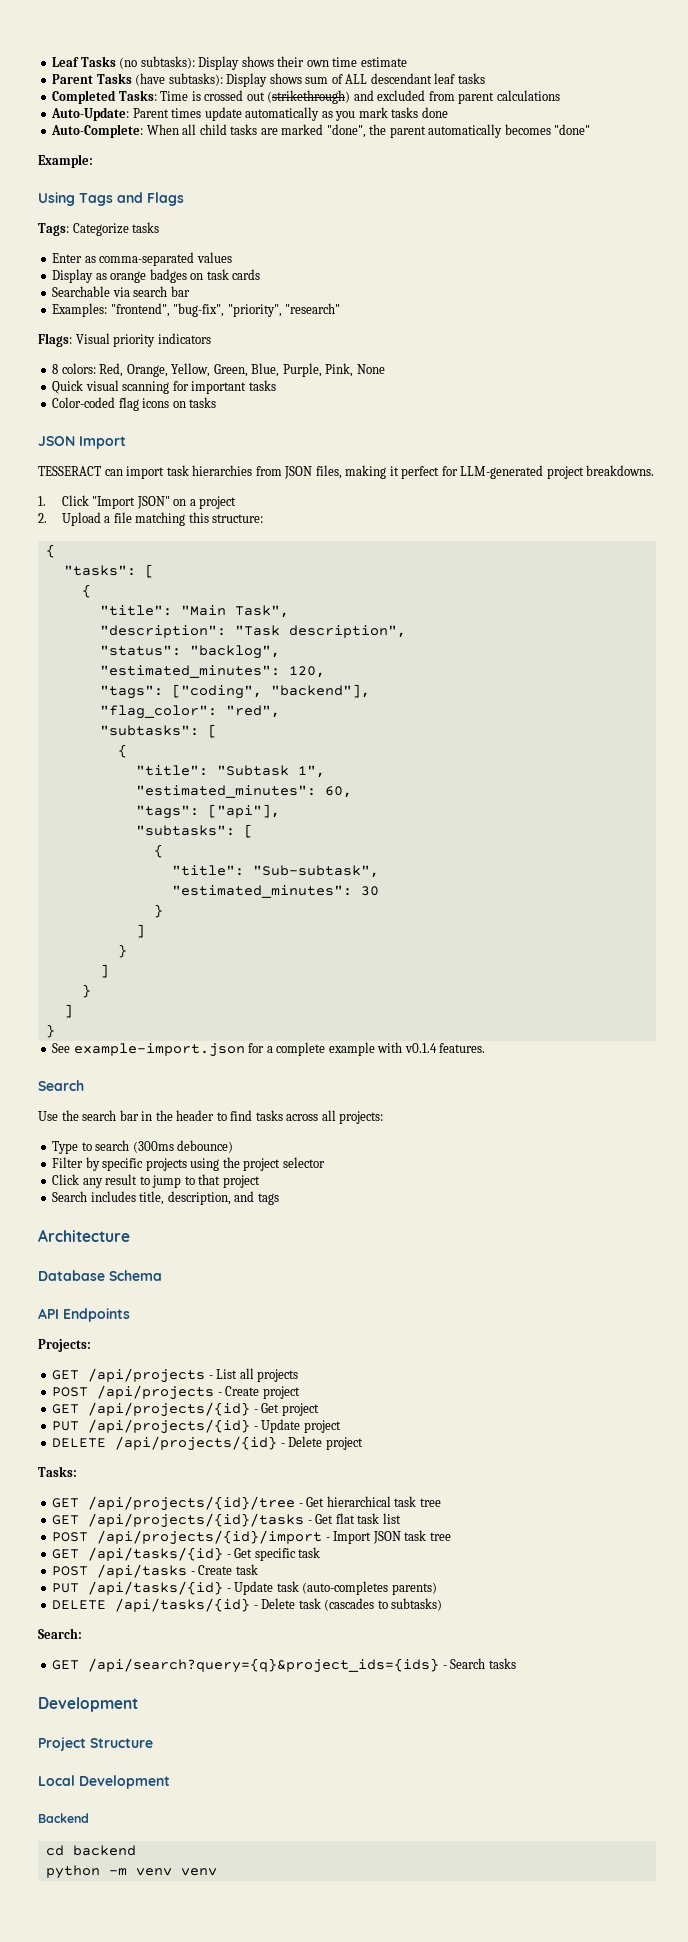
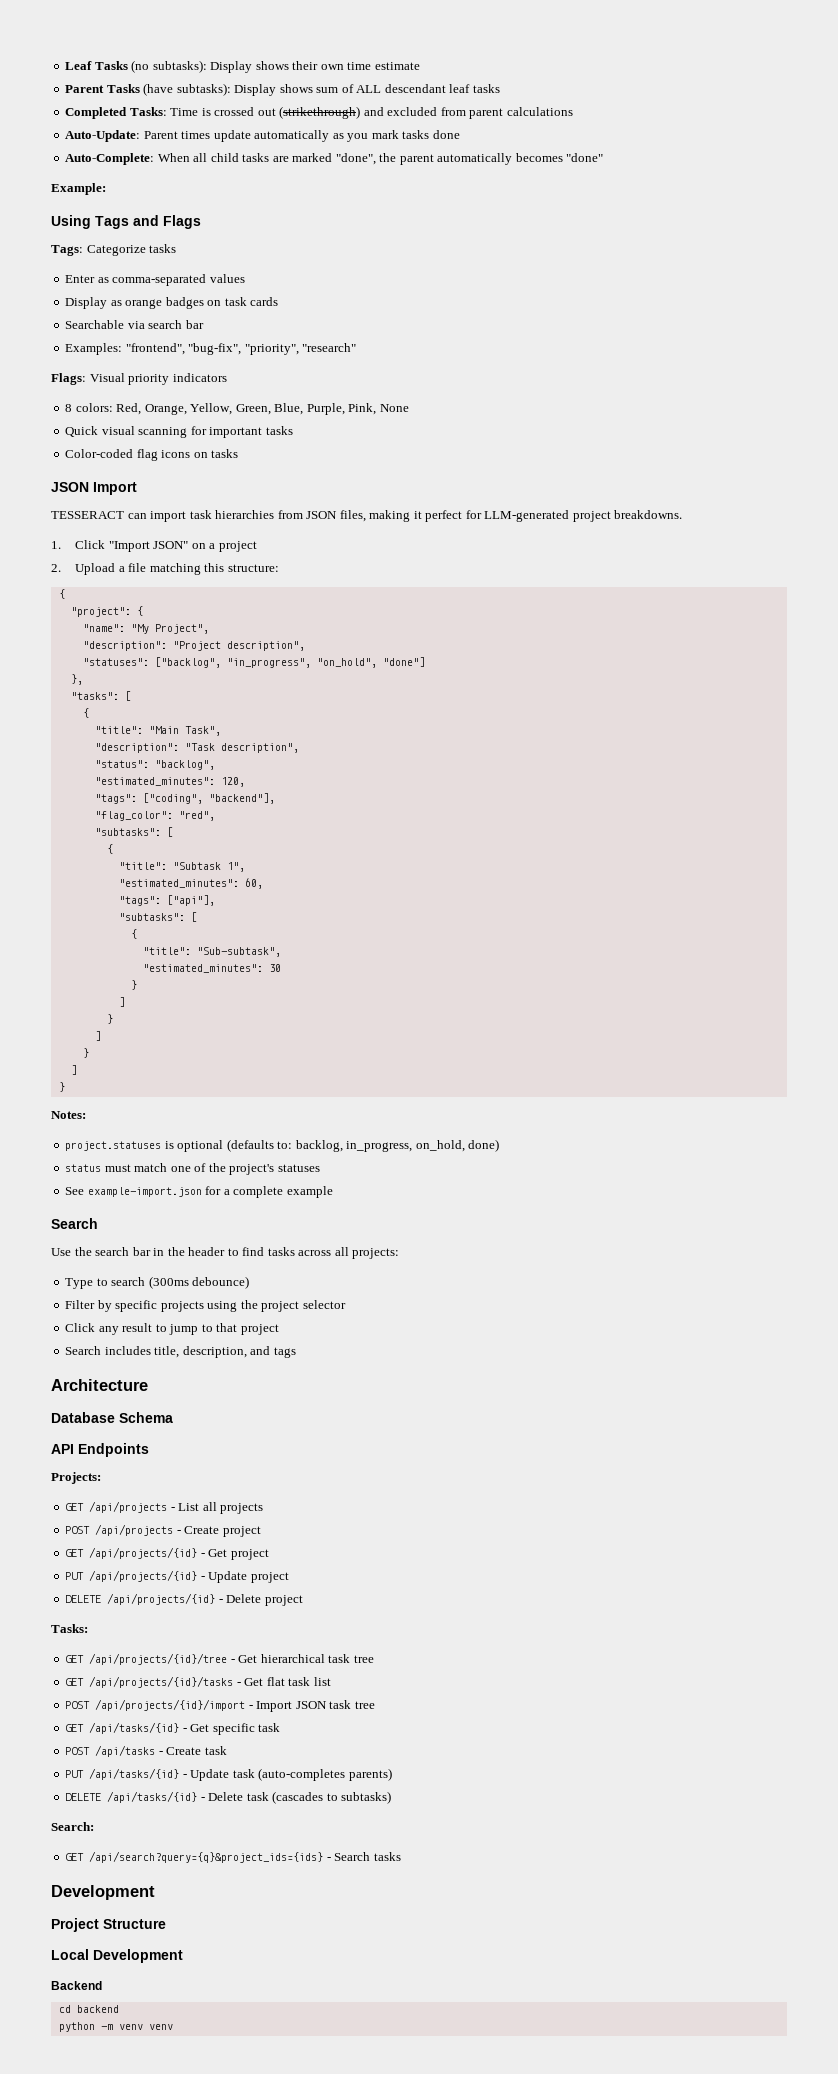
+ "project": {
+ "name": "My Project",
+ "description": "Project description",
+ "statuses": ["backlog", "in_progress", "on_hold", "done"]
+ },
+ Notes:
+ project.statuses is optional (defaults to: backlog, in_progress, on_hold, done)
+ status must match one of the project's statuses
- See example-import.json for a complete example with v0.1.4 features.
+ See example-import.json for a complete example

